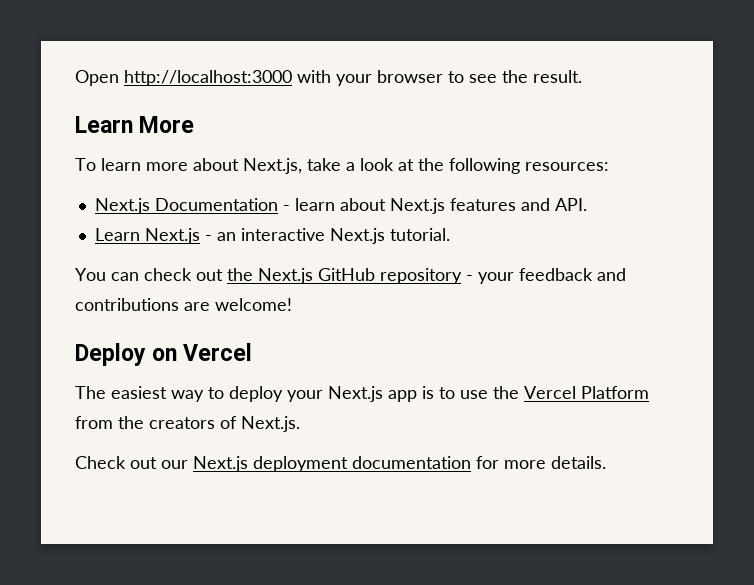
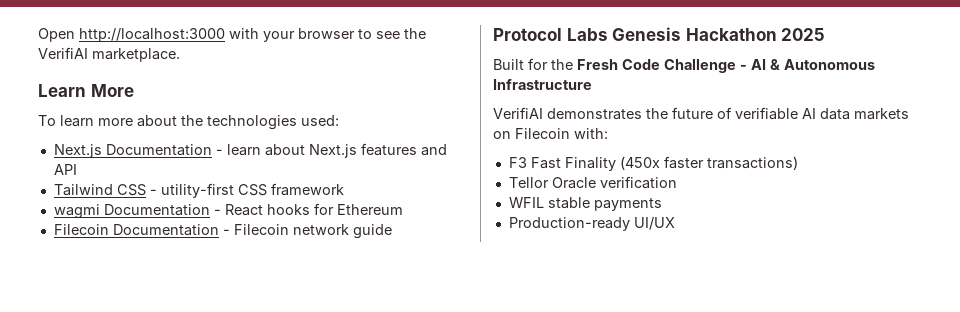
- Open http://localhost:3000 with your browser to see the result.
+ Open http://localhost:3000 with your browser to see the VerifiAI marketplace.
- To learn more about Next.js, take a look at the following resources:
+ To learn more about the technologies used:
- Next.js Documentation - learn about Next.js features and API.
- Learn Next.js - an interactive Next.js tutorial.
- You can check out the Next.js GitHub repository - your feedback and contributions are welcome!
- Deploy on Vercel
- The easiest way to deploy your Next.js app is to use the Vercel Platform from the creators of Next.js.
- Check out our Next.js deployment documentation for more details.
+ Next.js Documentation - learn about Next.js features and API
+ Tailwind CSS - utility-first CSS framework
+ wagmi Documentation - React hooks for Ethereum
+ Filecoin Documentation - Filecoin network guide
+ Protocol Labs Genesis Hackathon 2025
+ Built for the Fresh Code Challenge - AI & Autonomous Infrastructure
+ VerifiAI demonstrates the future of verifiable AI data markets on Filecoin with:
+ F3 Fast Finality (450x faster transactions)
+ Tellor Oracle verification
+ WFIL stable payments
+ Production-ready UI/UX

